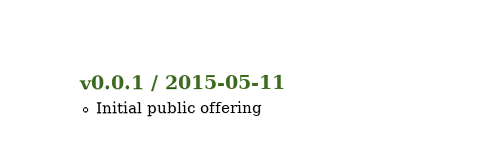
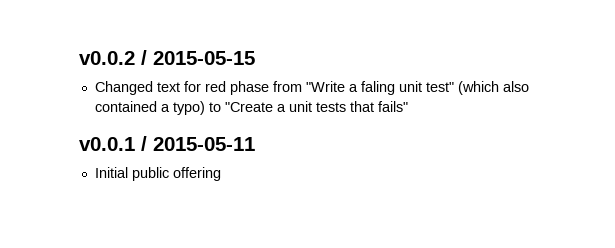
+ v0.0.2 / 2015-05-15
+ Changed text for red phase from "Write a faling unit test" (which also contained a typo) to "Create a unit tests that fails"

